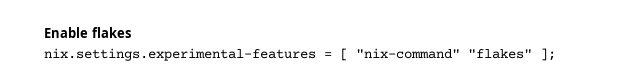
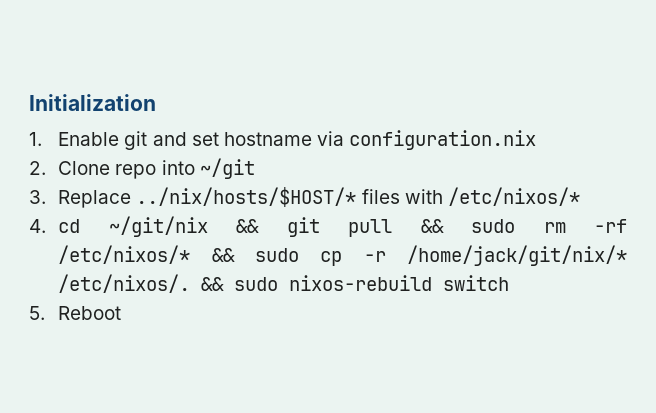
- Enable flakes
- nix.settings.experimental-features = [ "nix-command" "flakes" ];
+ Initialization
+ 1. Enable git and set hostname via configuration.nix
+ 2. Clone repo into ~/git
+ 3. Replace ../nix/hosts/$HOST/* files with /etc/nixos/*
+ 4. cd ~/git/nix && git pull && sudo rm -rf /etc/nixos/* && sudo cp -r /home/jack/git/nix/* /etc/nixos/. && sudo nixos-rebuild switch
+ 5. Reboot

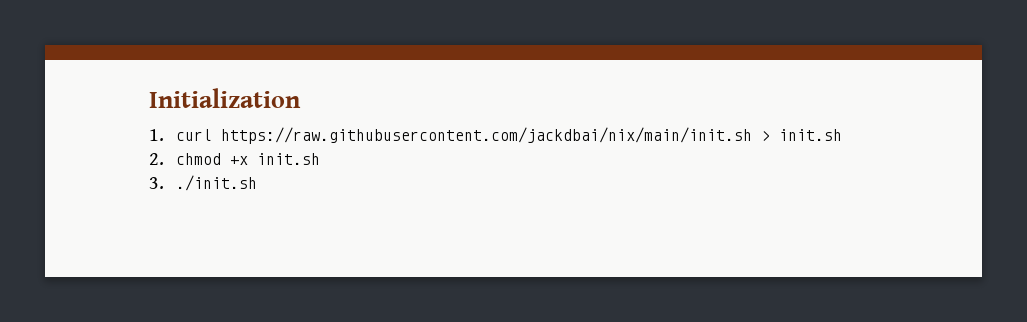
- 1. Enable git and set hostname via configuration.nix
- 2. Clone repo into ~/git
- 3. Replace ../nix/hosts/$HOST/* files with /etc/nixos/*
- 4. cd ~/git/nix && git pull && sudo rm -rf /etc/nixos/* && sudo cp -r /home/jack/git/nix/* /etc/nixos/. && sudo nixos-rebuild switch
- 5. Reboot
+ 1. curl https://raw.githubusercontent.com/jackdbai/nix/main/init.sh > init.sh
+ 2. chmod +x init.sh
+ 3. ./init.sh

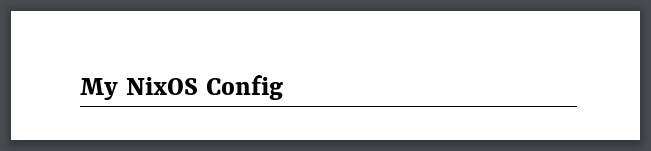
- Initialization
- 1. curl https://raw.githubusercontent.com/jackdbai/nix/main/init.sh > init.sh
- 2. chmod +x init.sh
- 3. ./init.sh
+ My NixOS Config

